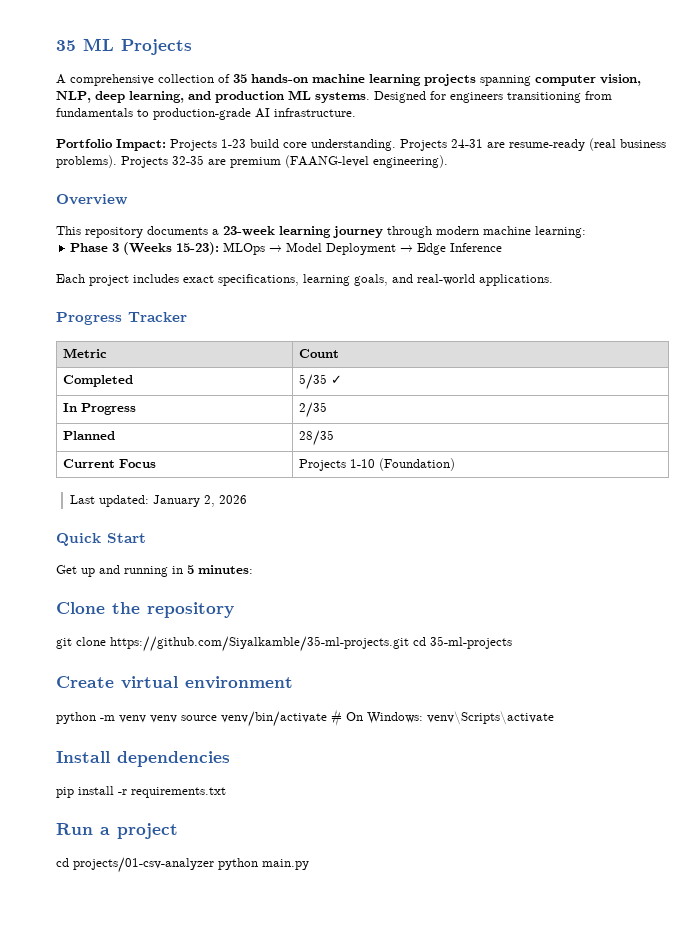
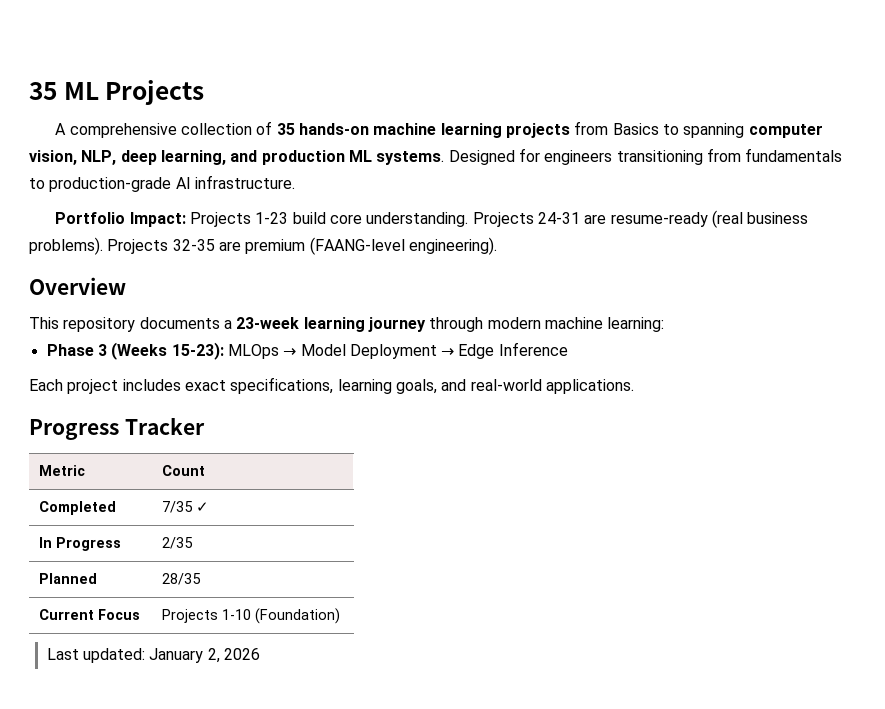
- A comprehensive collection of 35 hands-on machine learning projects spanning computer vision, NLP, deep learning, and production ML systems.
+ A comprehensive collection of 35 hands-on machine learning projects from Basics to spanning computer vision, NLP, deep learning, and production ML systems.
- Completed | 5/35 ✓
+ Completed | 7/35 ✓
- Quick Start
- Get up and running in 5 minutes:
- Clone the repository
- git clone https://github.com/Siyalkamble/35-ml-projects.git cd 35-ml-projects
- Create virtual environment
- python -m venv venv source venv/bin/activate # On Windows: venv\Scripts\activate
- Install dependencies
- pip install -r requirements.txt
- Run a project
- cd projects/01-csv-analyzer python main.py

